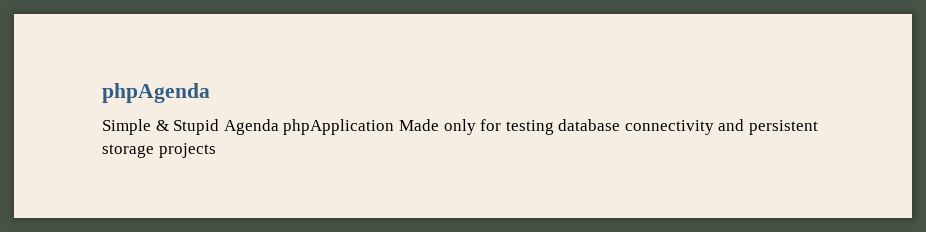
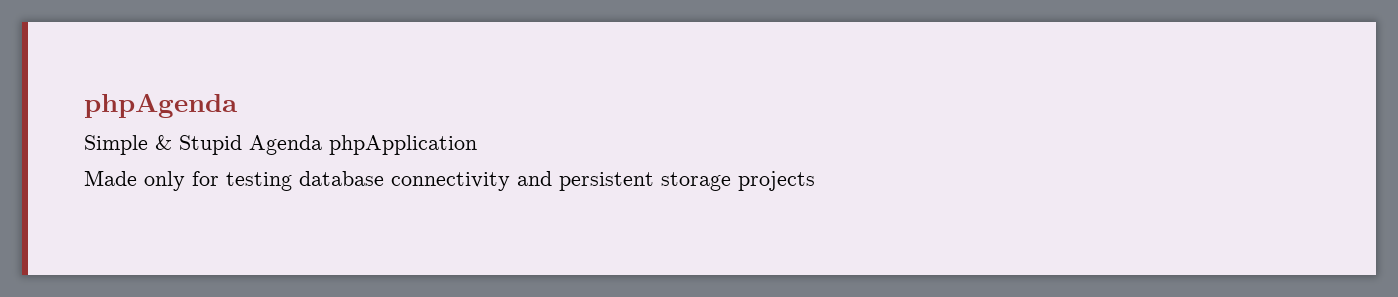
- Simple & Stupid Agenda phpApplication Made only for testing database connectivity and persistent storage projects
+ Simple & Stupid Agenda phpApplication
+ Made only for testing database connectivity and persistent storage projects

